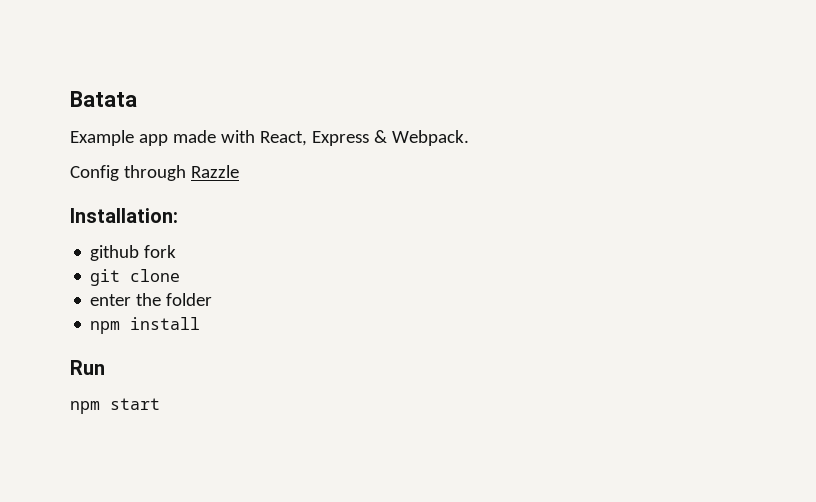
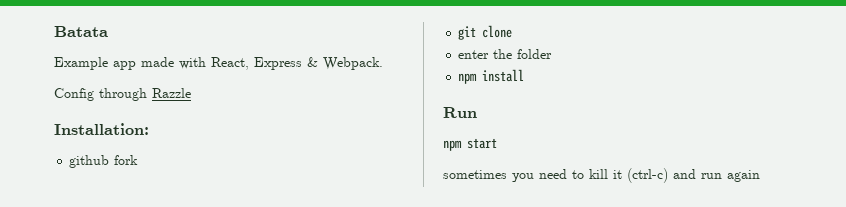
+ sometimes you need to kill it (ctrl-c) and run again

